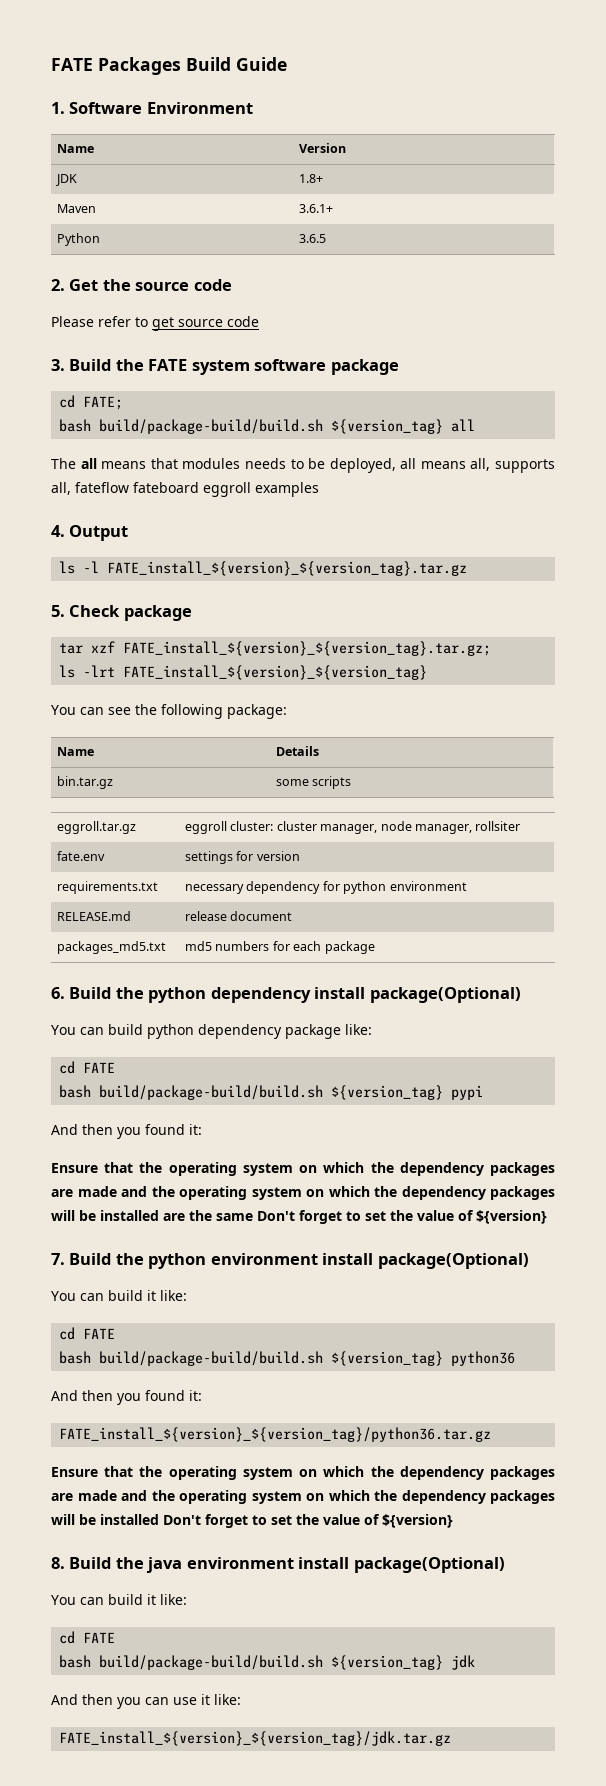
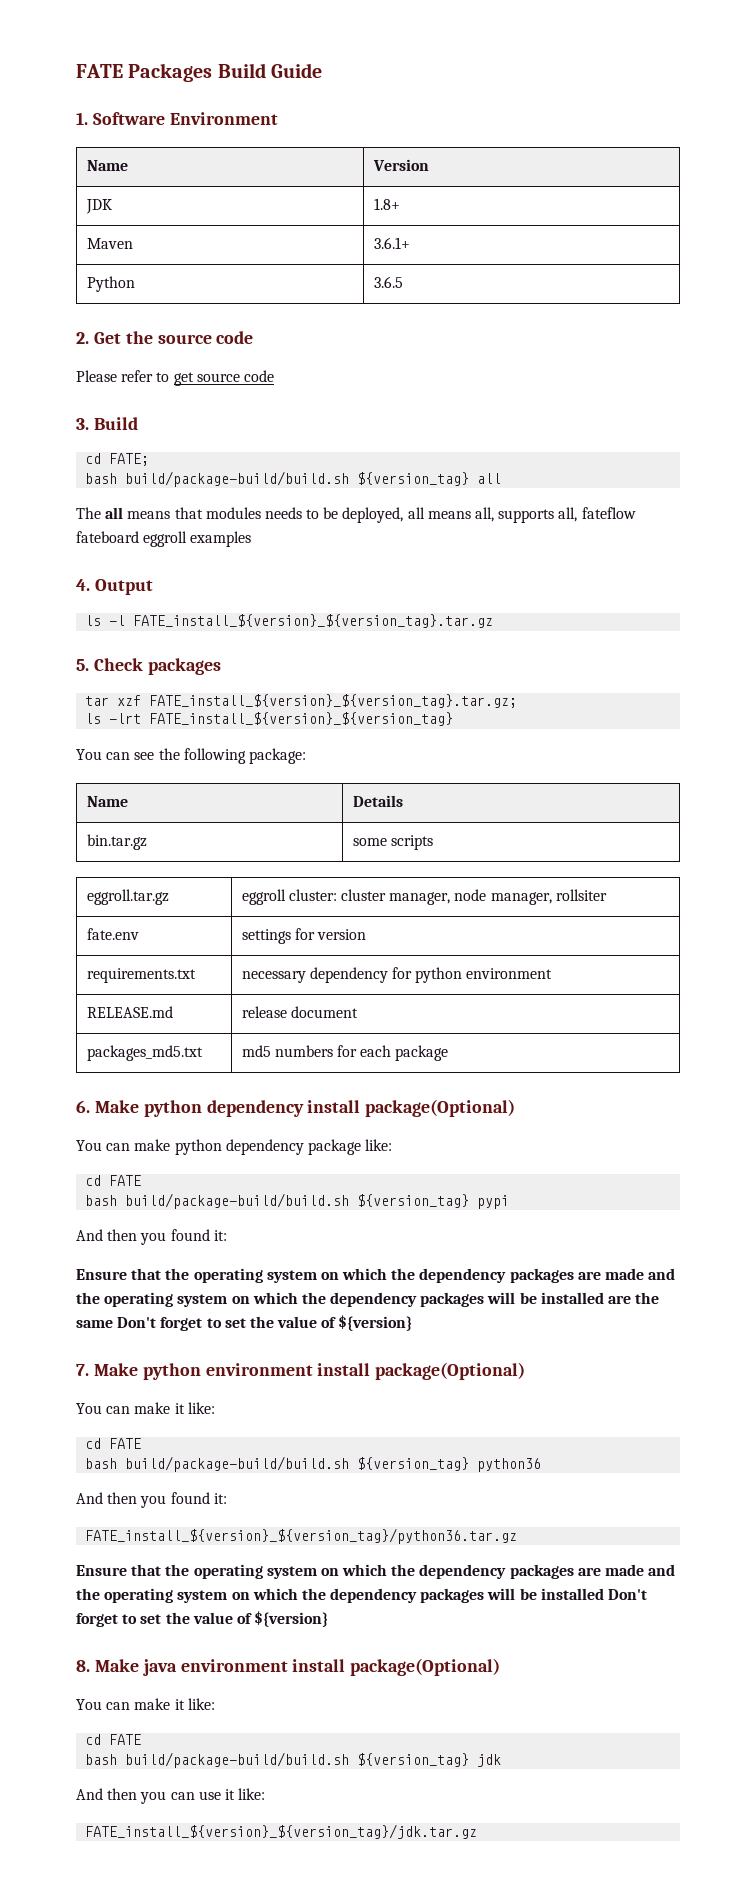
- 3. Build the FATE system software package
+ 3. Build
- 5. Check package
+ 5. Check packages
- 6. Build the python dependency install package(Optional)
+ 6. Make python dependency install package(Optional)
- You can build python dependency package like:
+ You can make python dependency package like:
- 7. Build the python environment install package(Optional)
- You can build it like:
+ 7. Make python environment install package(Optional)
+ You can make it like:
- 8. Build the java environment install package(Optional)
- You can build it like:
+ 8. Make java environment install package(Optional)
+ You can make it like:

